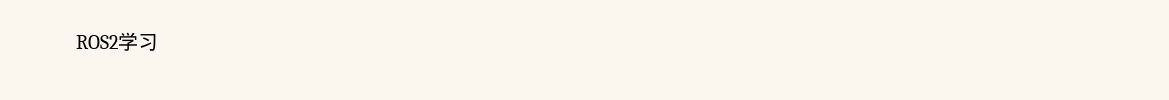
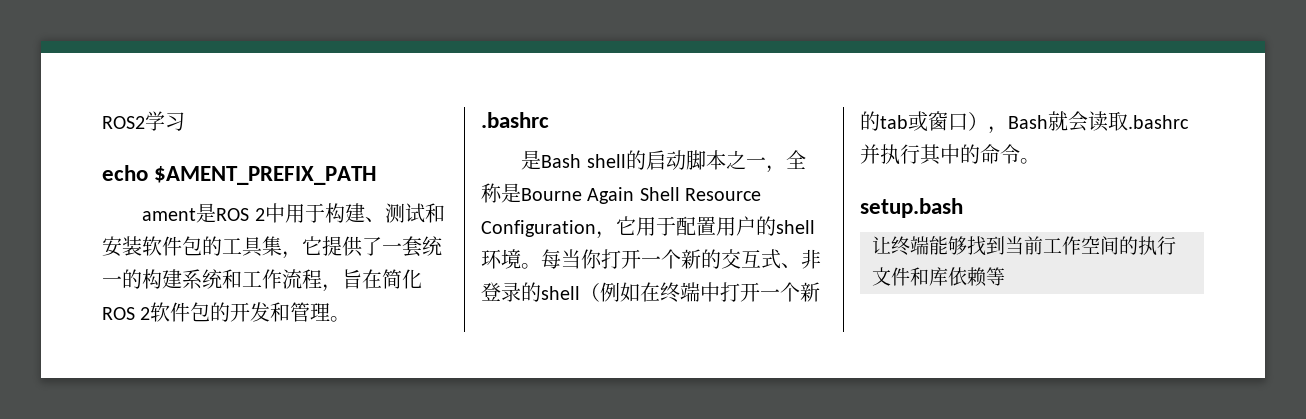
+ echo $AMENT_PREFIX_PATH
+ ament是ROS 2中用于构建、测试和安装软件包的工具集，它提供了一套统一的构建系统和工作流程，旨在简化ROS 2软件包的开发和管理。
+ .bashrc
+ 是Bash shell的启动脚本之一，全称是Bourne Again Shell Resource Configuration，它用于配置用户的shell环境。每当你打开一个新的交互式、非登录的shell（例如在终端中打开一个新的tab或窗口），Bash就会读取.bashrc并执行其中的命令。
+ setup.bash
+ 让终端能够找到当前工作空间的执行文件和库依赖等

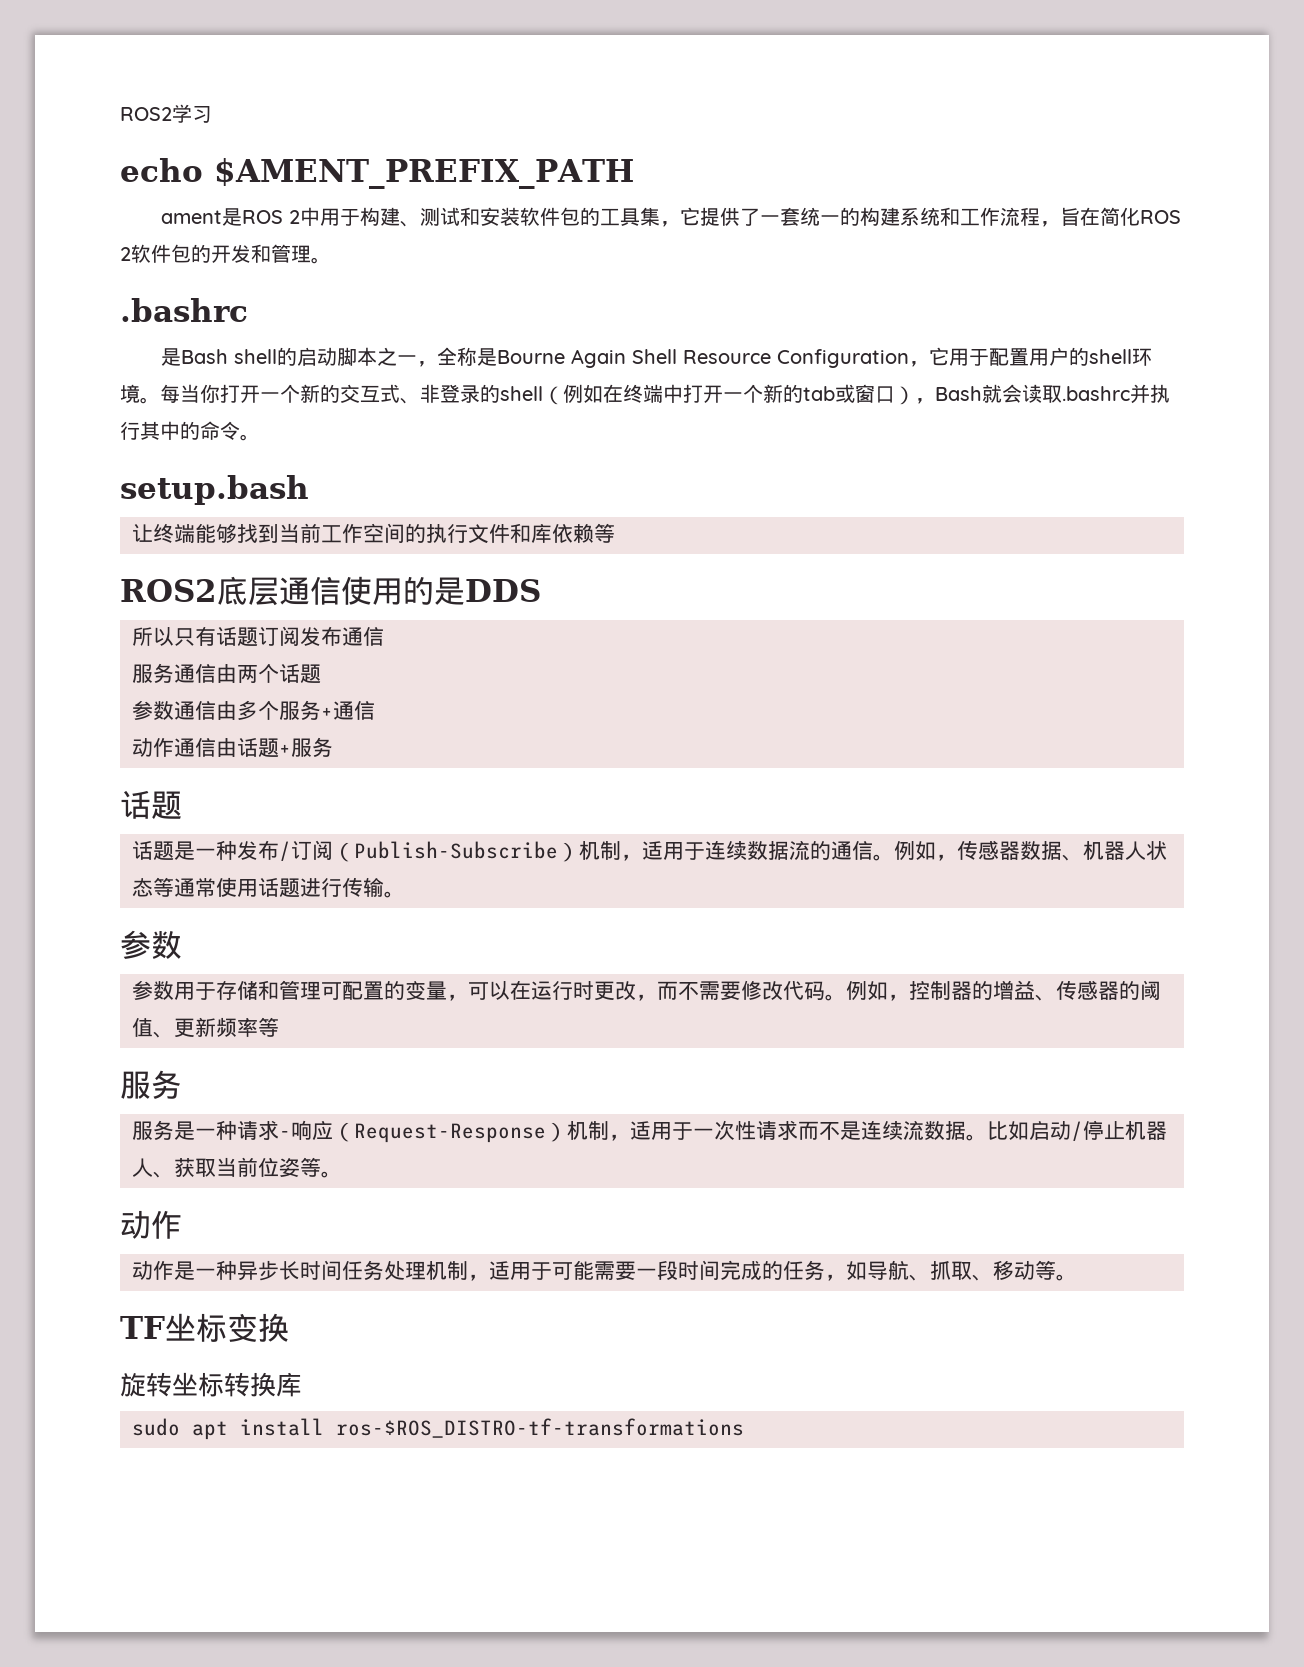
+ ROS2底层通信使用的是DDS
+ 所以只有话题订阅发布通信
+ 服务通信由两个话题
+ 参数通信由多个服务+通信
+ 动作通信由话题+服务
+ 话题
+ 话题是一种发布/订阅（Publish-Subscribe）机制，适用于连续数据流的通信。例如，传感器数据、机器人状态等通常使用话题进行传输。
+ 参数
+ 参数用于存储和管理可配置的变量，可以在运行时更改，而不需要修改代码。例如，控制器的增益、传感器的阈值、更新频率等
+ 服务
+ 服务是一种请求-响应（Request-Response）机制，适用于一次性请求而不是连续流数据。比如启动/停止机器人、获取当前位姿等。
+ 动作
+ 动作是一种异步长时间任务处理机制，适用于可能需要一段时间完成的任务，如导航、抓取、移动等。
+ TF坐标变换
+ 旋转坐标转换库
+ sudo apt install ros-$ROS_DISTRO-tf-transformations

